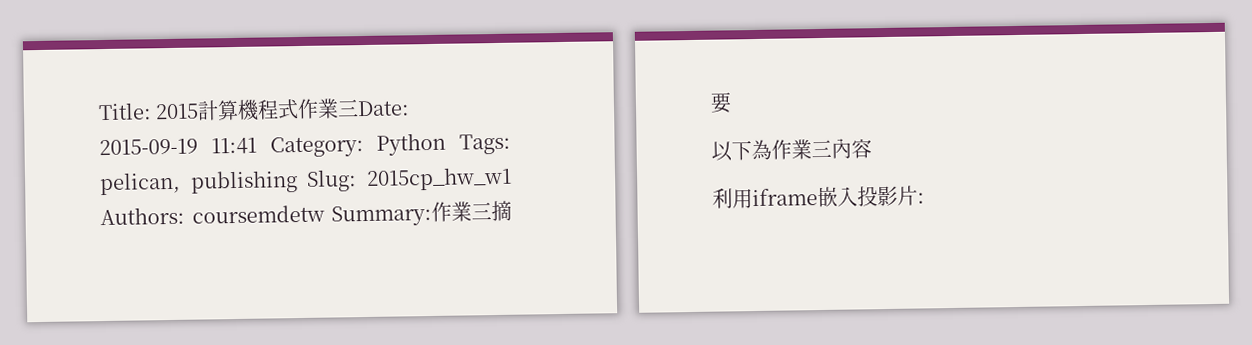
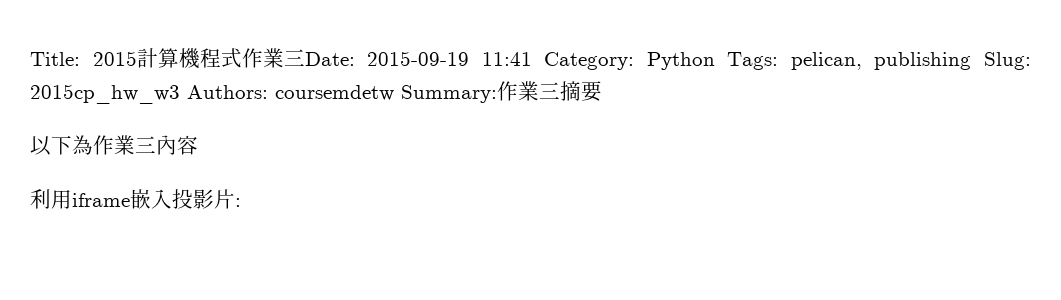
- Title: 2015計算機程式作業三Date: 2015-09-19 11:41 Category: Python Tags: pelican, publishing Slug: 2015cp_hw_w1 Authors: coursemdetw Summary:作業三摘要
+ Title: 2015計算機程式作業三Date: 2015-09-19 11:41 Category: Python Tags: pelican, publishing Slug: 2015cp_hw_w3 Authors: coursemdetw Summary:作業三摘要

